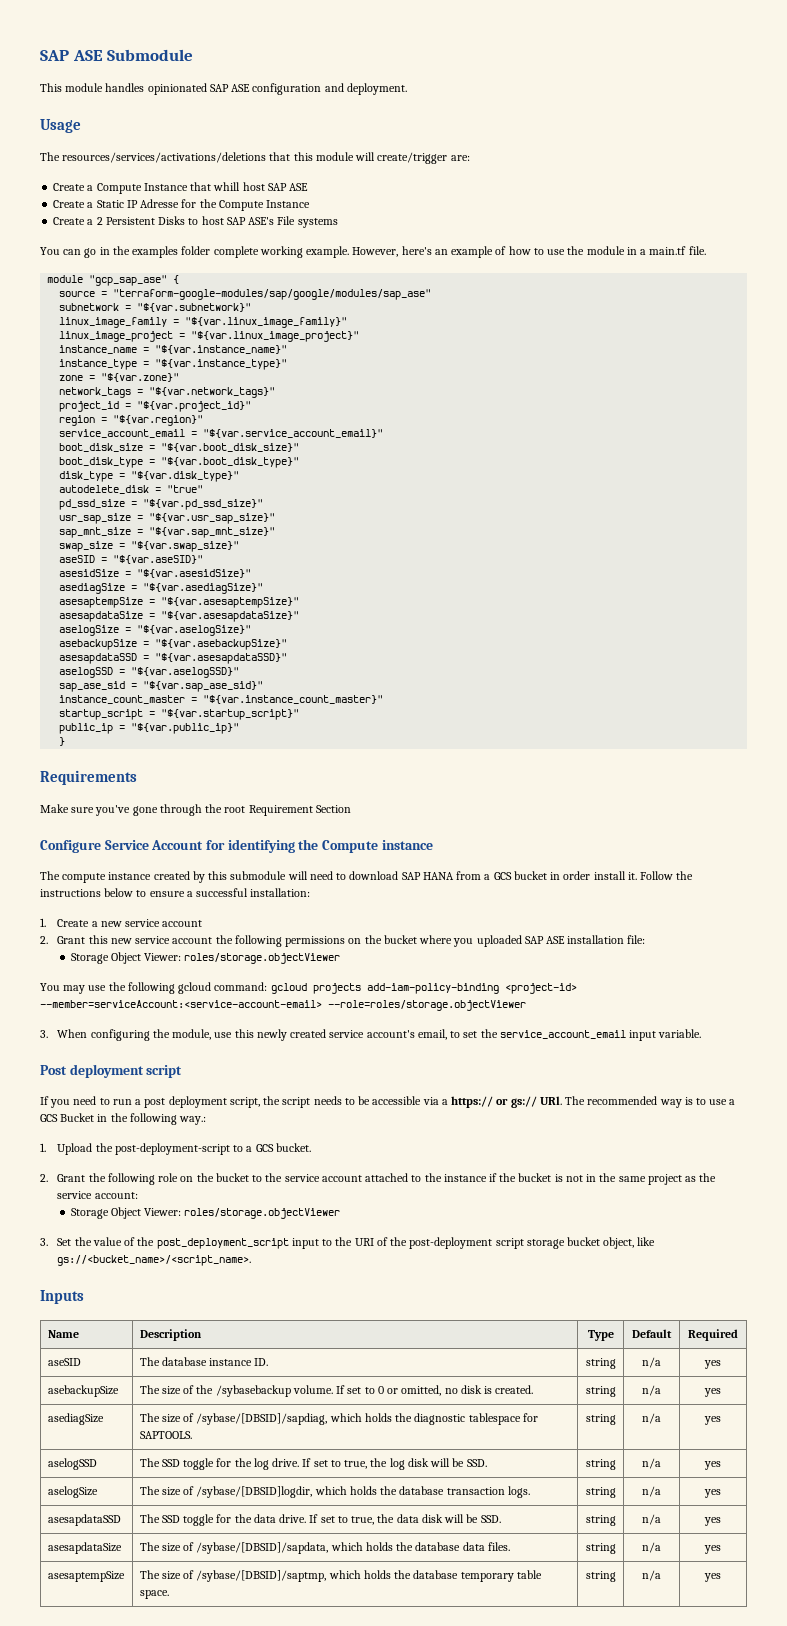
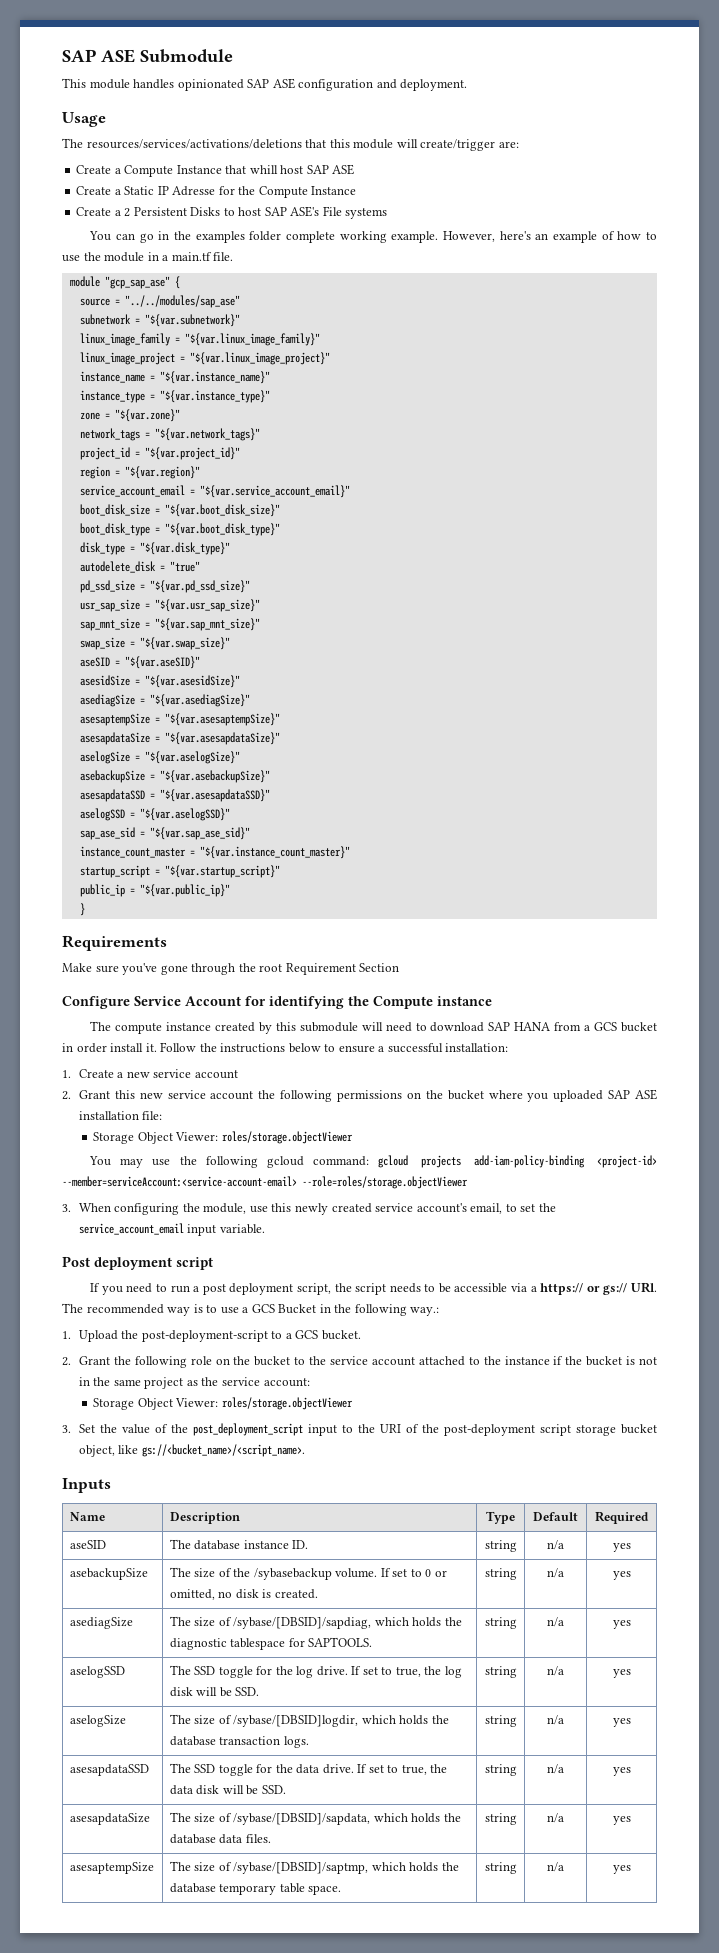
- source = "terraform-google-modules/sap/google/modules/sap_ase"
+ source = "../../modules/sap_ase"

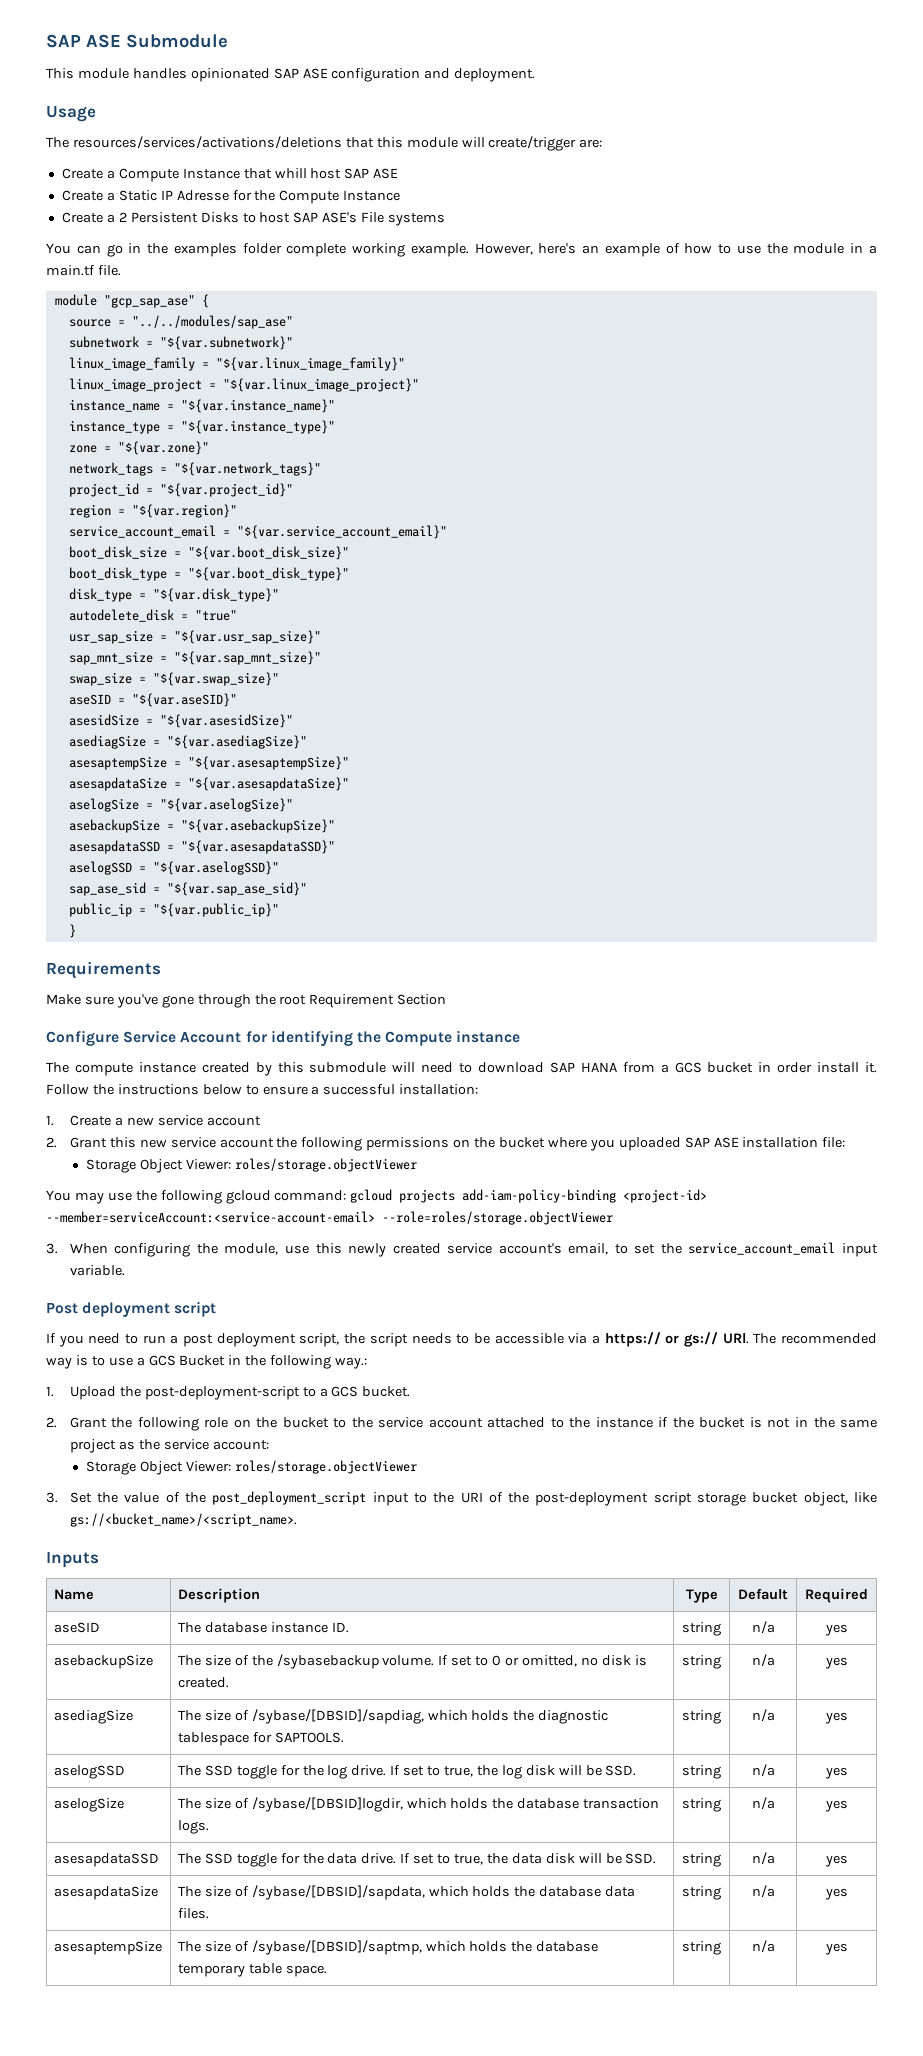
- pd_ssd_size = "${var.pd_ssd_size}"
- instance_count_master = "${var.instance_count_master}"
- startup_script = "${var.startup_script}"

